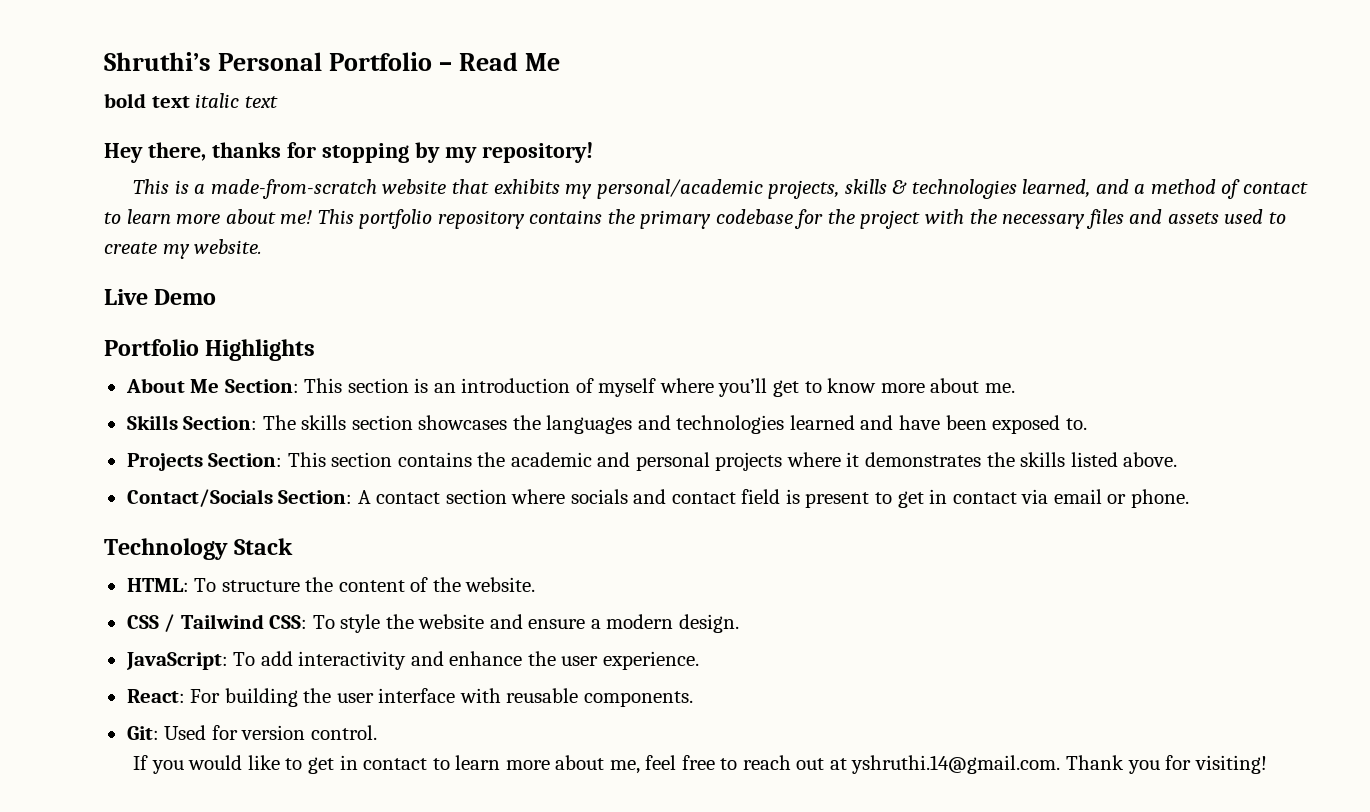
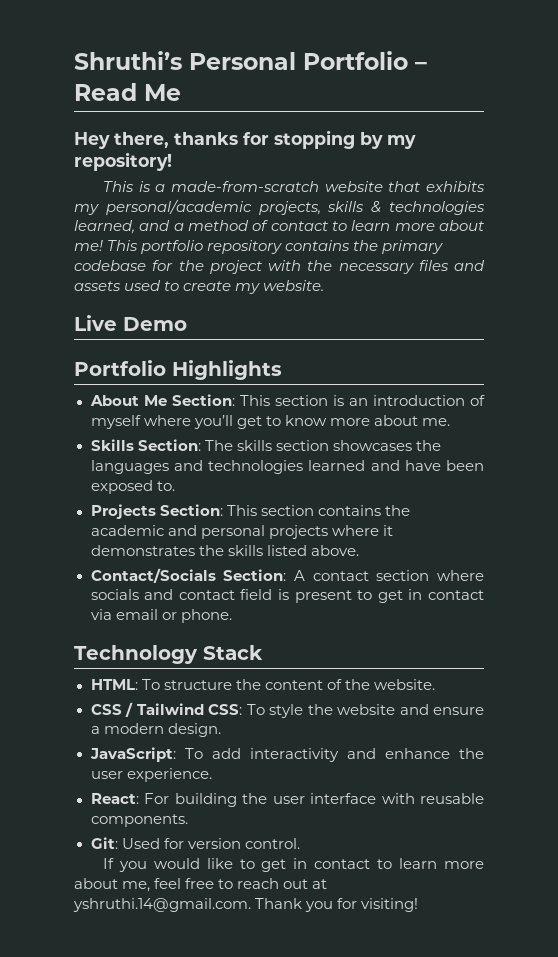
- bold text italic text

